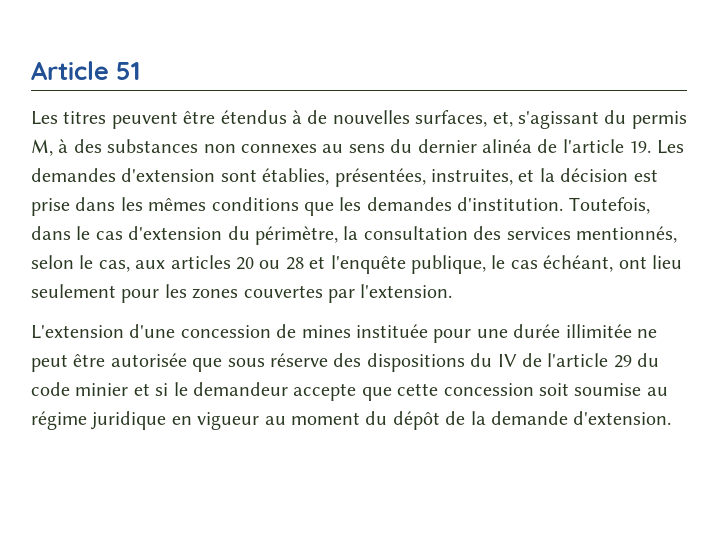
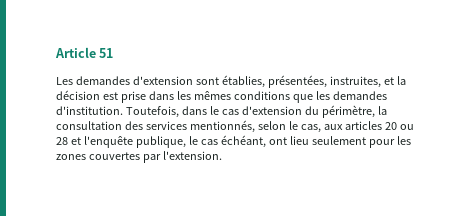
- Les titres peuvent être étendus à de nouvelles surfaces, et, s'agissant du permis M, à des substances non connexes au sens du dernier alinéa de l'article 19. Les demandes d'extension sont établies, présentées, instruites, et la décision est prise dans les mêmes conditions que les demandes d'institution.
+ Les demandes d'extension sont établies, présentées, instruites, et la décision est prise dans les mêmes conditions que les demandes d'institution.
- L'extension d'une concession de mines instituée pour une durée illimitée ne peut être autorisée que sous réserve des dispositions du IV de l'article 29 du code minier et si le demandeur accepte que cette concession soit soumise au régime juridique en vigueur au moment du dépôt de la demande d'extension.

